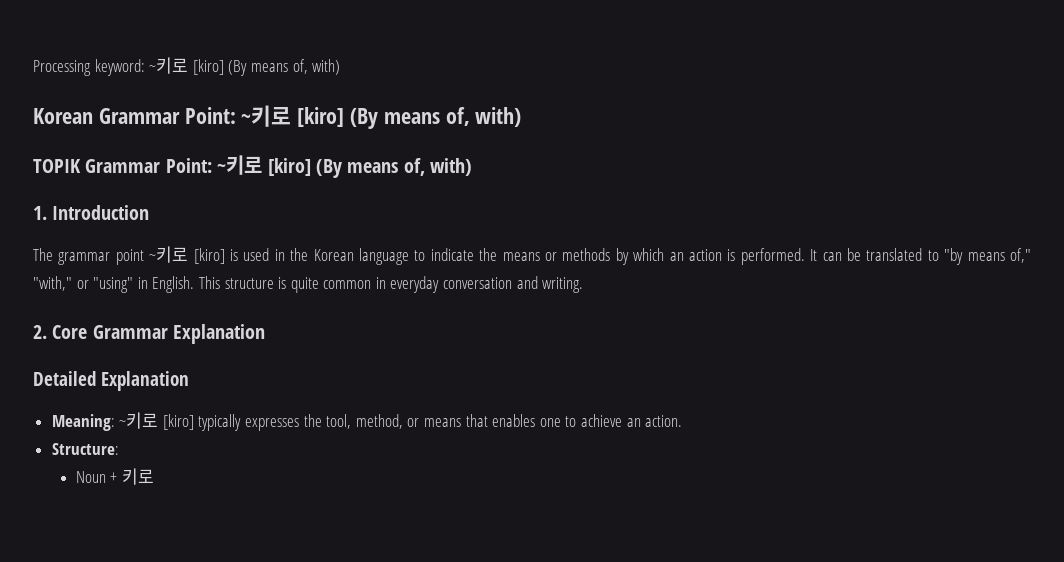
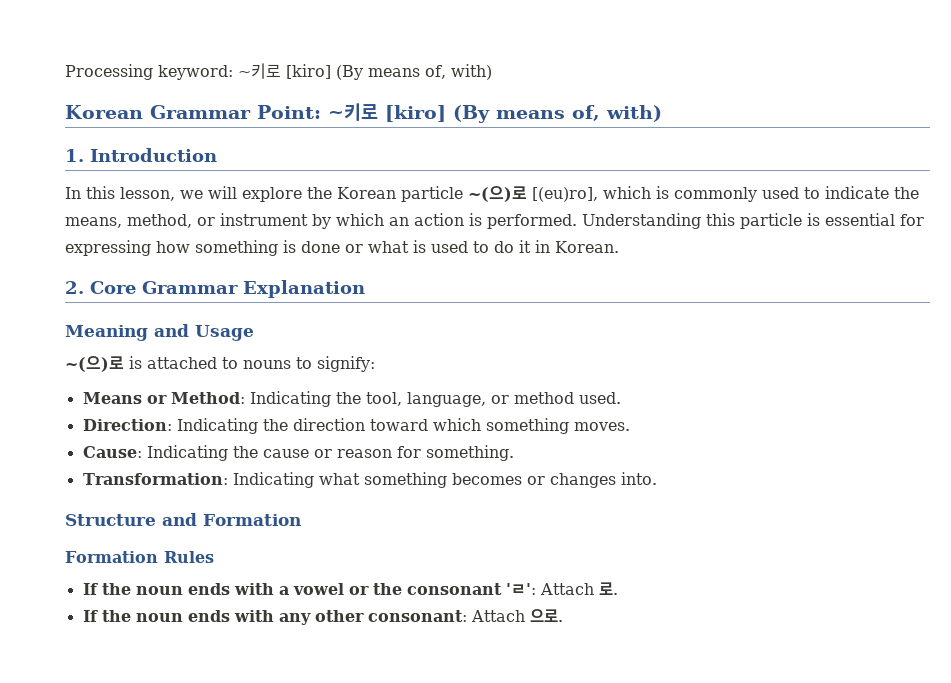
- TOPIK Grammar Point: ~키로 [kiro] (By means of, with)
  1. Introduction
- The grammar point ~키로 [kiro] is used in the Korean language to indicate the means or methods by which an action is performed.
+ In this lesson, we will explore the Korean particle ~(으)로 [(eu)ro], which is commonly used to indicate the means, method, or instrument by which an action is performed.
- It can be translated to "by means of," "with," or "using" in English. This structure is quite common in everyday conversation and writing.
+ Understanding this particle is essential for expressing how something is done or what is used to do it in Korean.
  2. Core Grammar Explanation
- Detailed Explanation
- Meaning: ~키로 [kiro] typically expresses the tool, method, or means that enables one to achieve an action.
- Structure:
- Noun + 키로
+ Meaning and Usage
+ ~(으)로 is attached to nouns to signify:
+ Means or Method: Indicating the tool, language, or method used.
+ Direction: Indicating the direction toward which something moves.
+ Cause: Indicating the cause or reason for something.
+ Transformation: Indicating what something becomes or changes into.
+ Structure and Formation
+ Formation Rules
+ If the noun ends with a vowel or the consonant 'ㄹ': Attach 로.
+ If the noun ends with any other consonant: Attach 으로.

